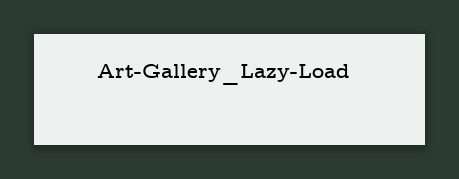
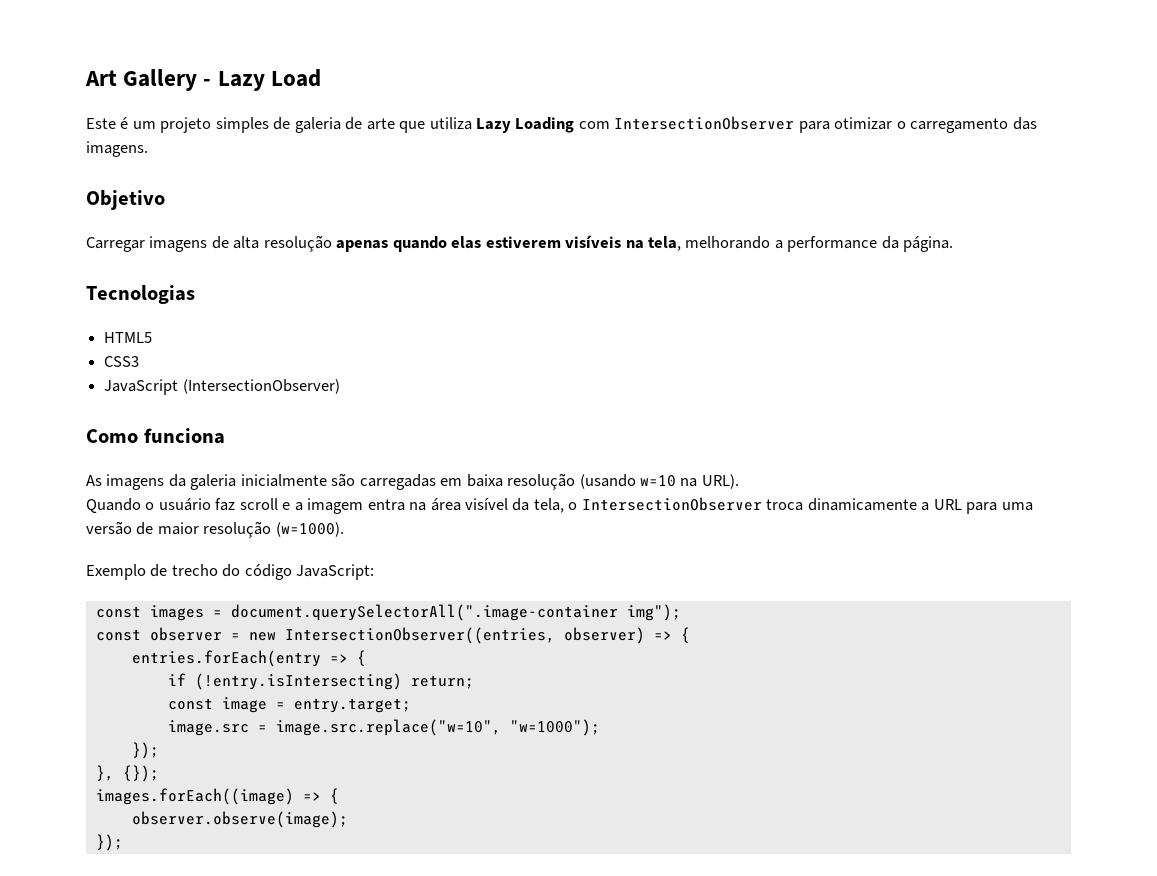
- Art-Gallery_Lazy-Load
+ Art Gallery - Lazy Load
+ Este é um projeto simples de galeria de arte que utiliza Lazy Loading com IntersectionObserver para otimizar o carregamento das imagens.
+ Objetivo
+ Carregar imagens de alta resolução apenas quando elas estiverem visíveis na tela, melhorando a performance da página.
+ Tecnologias
+ HTML5
+ CSS3
+ JavaScript (IntersectionObserver)
+ Como funciona
+ As imagens da galeria inicialmente são carregadas em baixa resolução (usando w=10 na URL).
+ Quando o usuário faz scroll e a imagem entra na área visível da tela, o IntersectionObserver troca dinamicamente a URL para uma versão de maior resolução (w=1000).
+ Exemplo de trecho do código JavaScript:
+ const images = document.querySelectorAll(".image-container img");
+ const observer = new IntersectionObserver((entries, observer) => {
+ entries.forEach(entry => {
+ if (!entry.isIntersecting) return;
+ const image = entry.target;
+ image.src = image.src.replace("w=10", "w=1000");
+ });
+ }, {});
+ images.forEach((image) => {
+ observer.observe(image);
+ });

